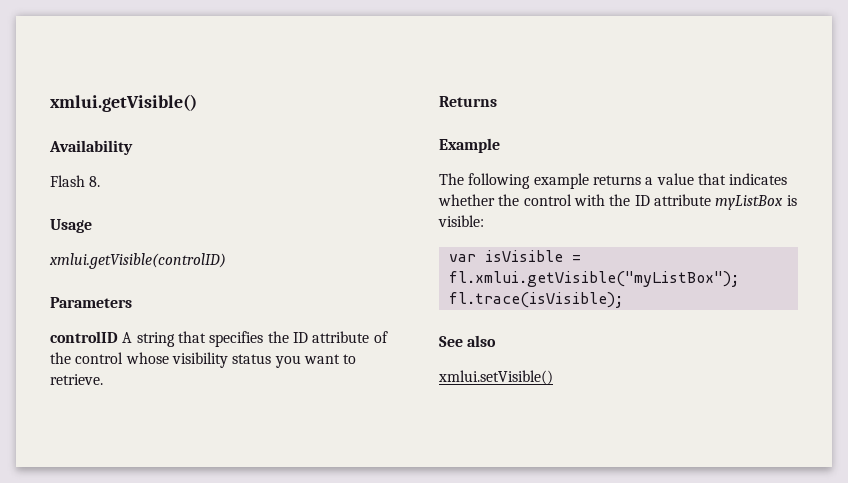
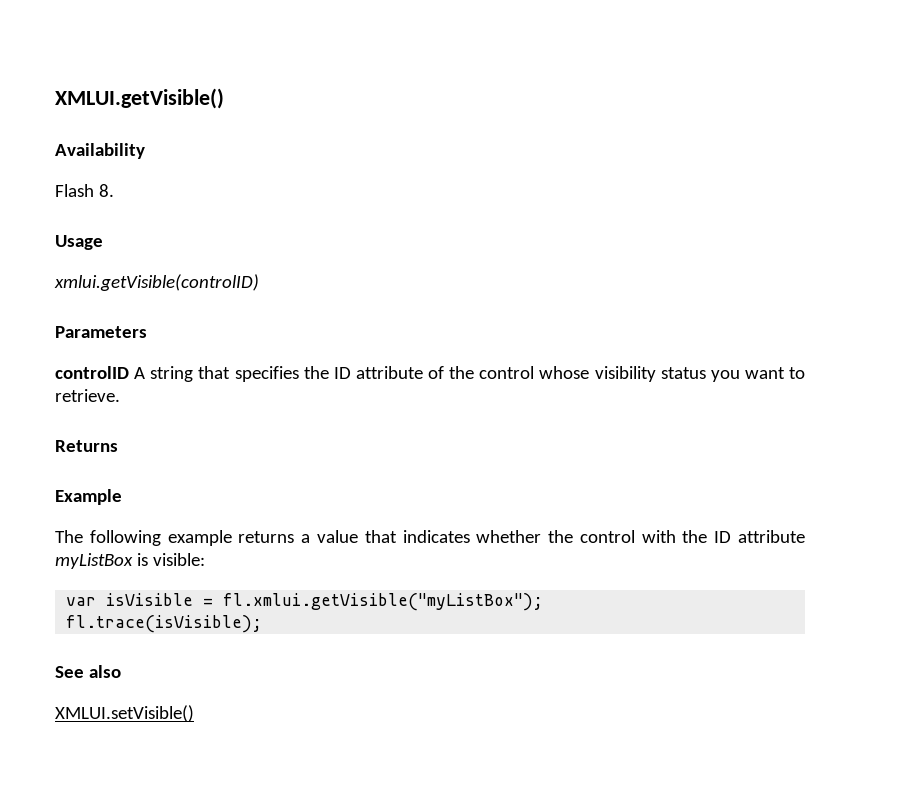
- xmlui.getVisible()
+ XMLUI.getVisible()
- xmlui.setVisible()
+ XMLUI.setVisible()

